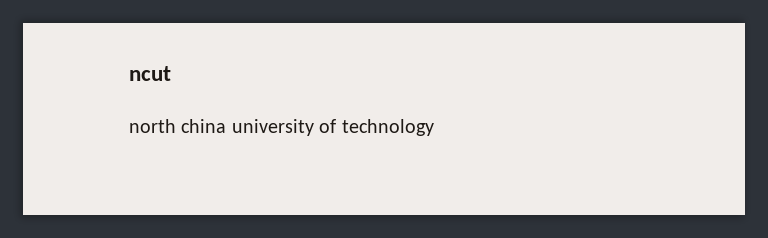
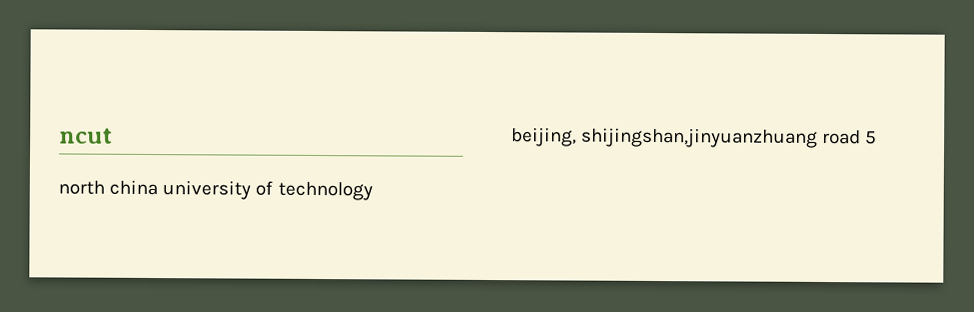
+ beijing, shijingshan,jinyuanzhuang road 5

